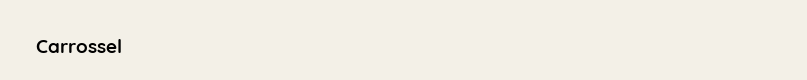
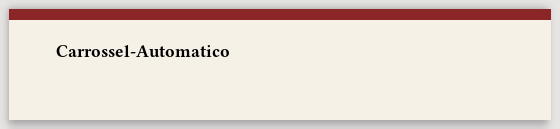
- Carrossel
+ Carrossel-Automatico

